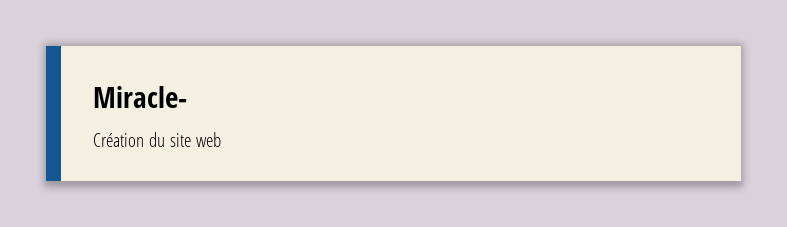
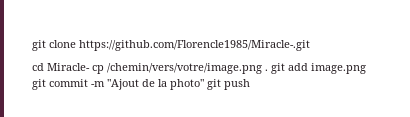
- Miracle-
- Création du site web
+ git clone https://github.com/Florencle1985/Miracle-.git
+ cd Miracle- cp /chemin/vers/votre/image.png . git add image.png git commit -m "Ajout de la photo" git push

